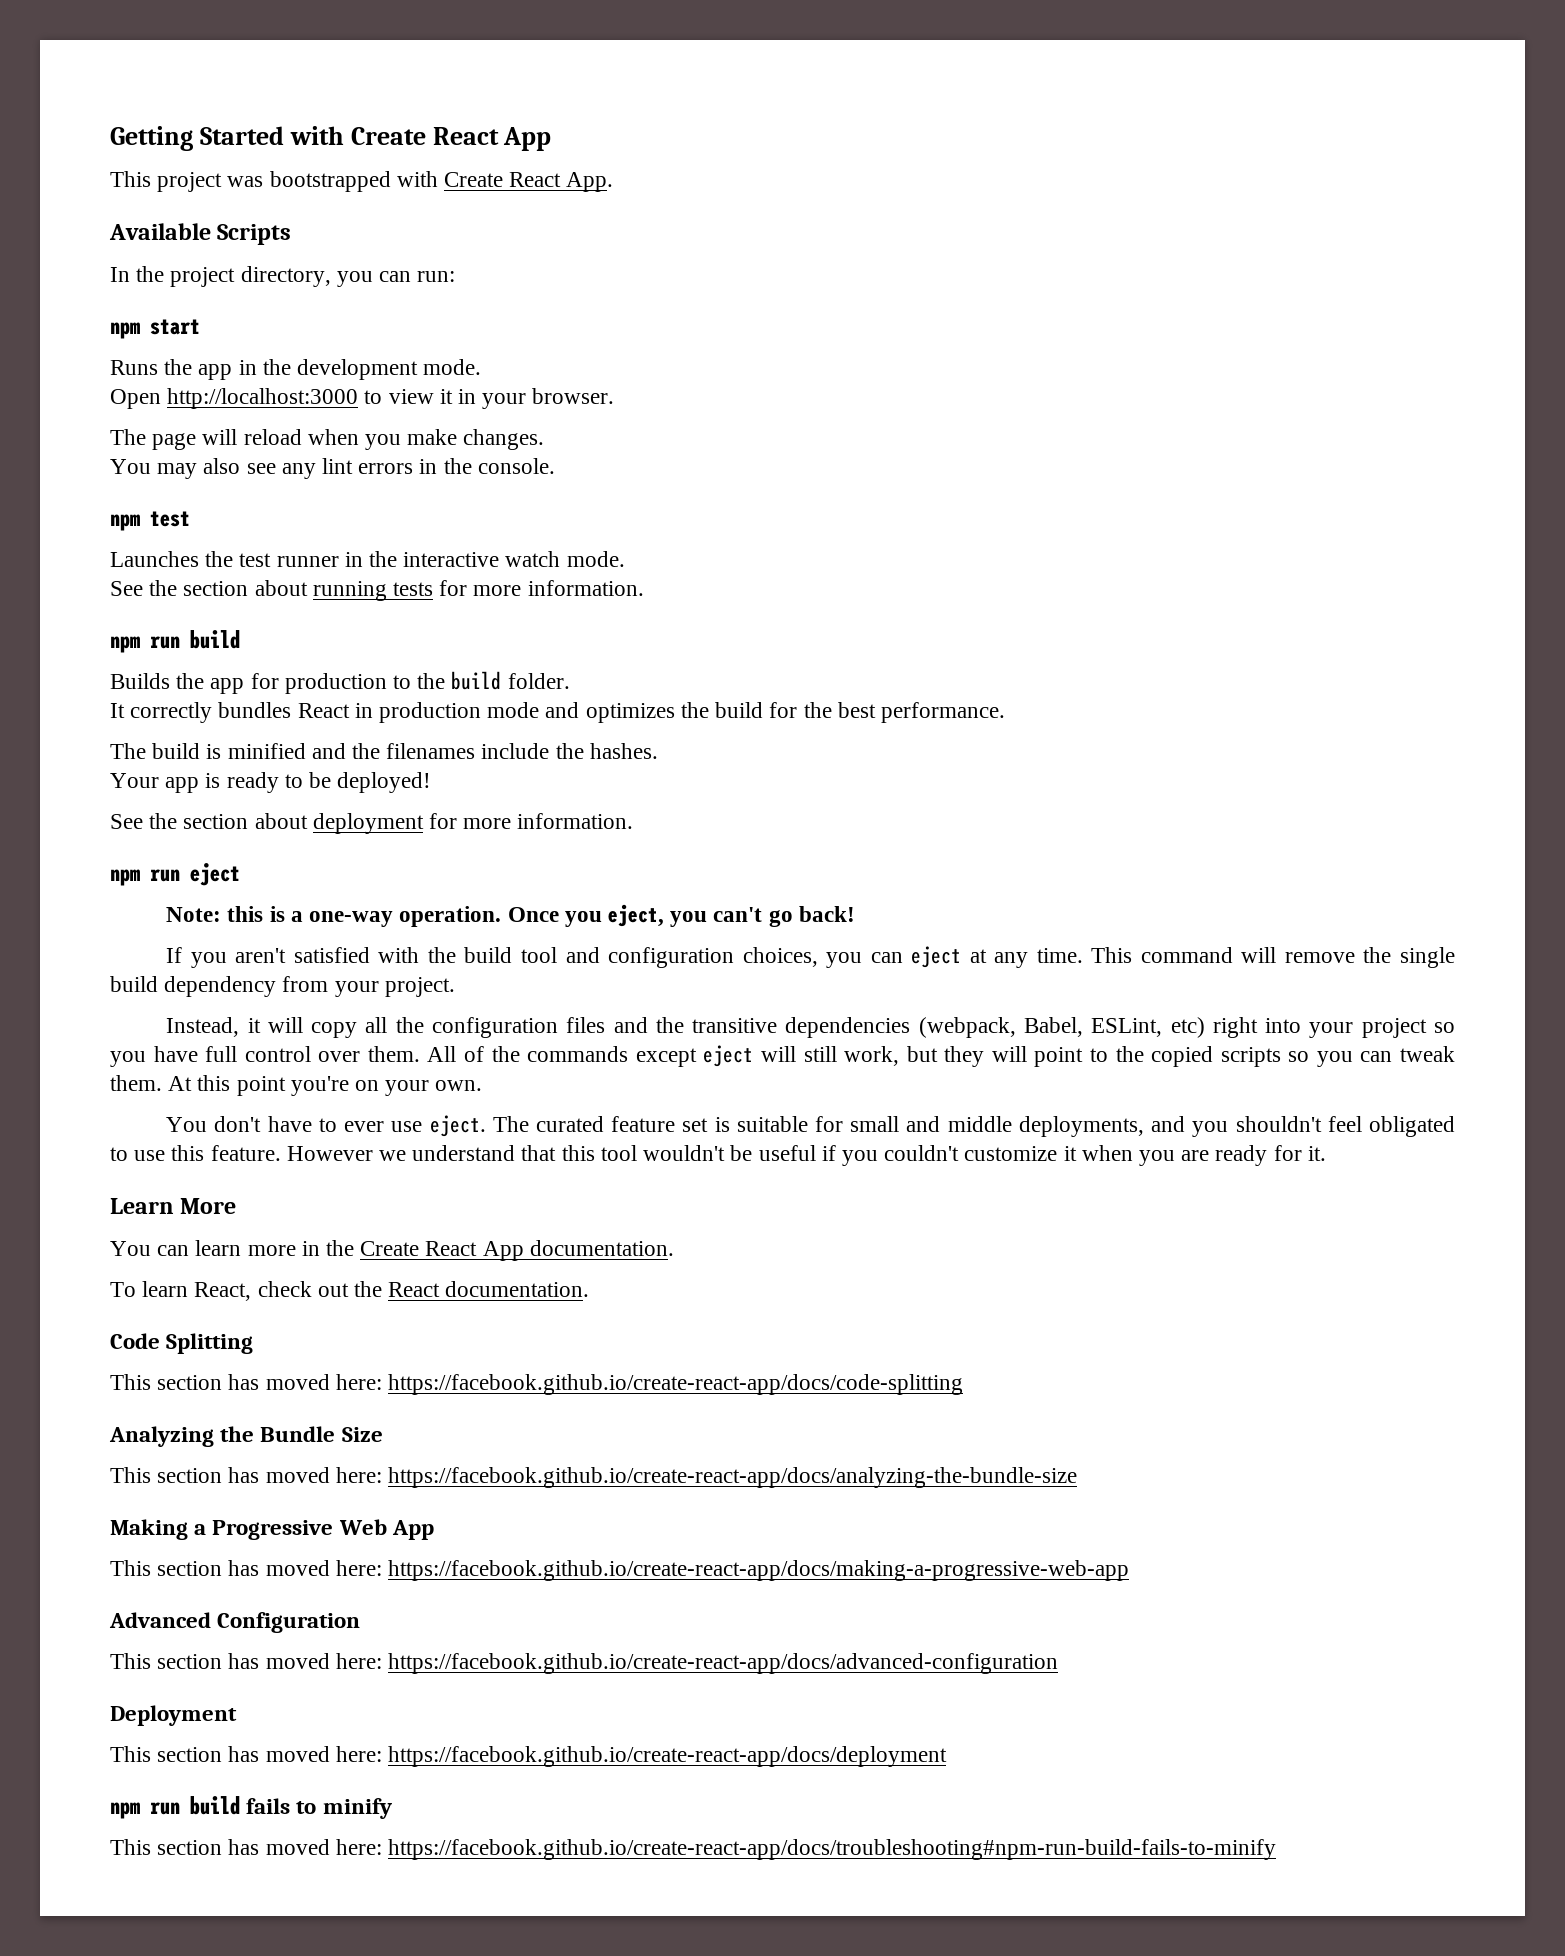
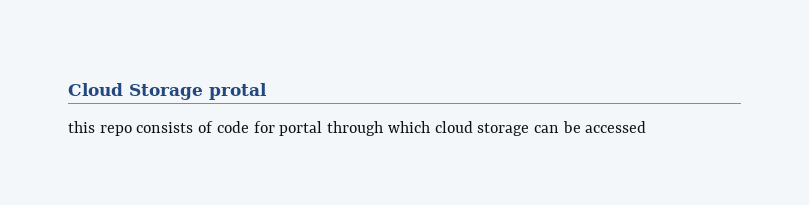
- Getting Started with Create React App
- This project was bootstrapped with Create React App.
- Available Scripts
- In the project directory, you can run:
- npm start
- Runs the app in the development mode.
- Open http://localhost:3000 to view it in your browser.
- The page will reload when you make changes.
- You may also see any lint errors in the console.
- npm test
- Launches the test runner in the interactive watch mode.
- See the section about running tests for more information.
- npm run build
- Builds the app for production to the build folder.
- It correctly bundles React in production mode and optimizes the build for the best performance.
- The build is minified and the filenames include the hashes.
- Your app is ready to be deployed!
- See the section about deployment for more information.
- npm run eject
- Note: this is a one-way operation. Once you eject, you can't go back!
- If you aren't satisfied with the build tool and configuration choices, you can eject at any time. This command will remove the single build dependency from your project.
- Instead, it will copy all the configuration files and the transitive dependencies (webpack, Babel, ESLint, etc) right into your project so you have full control over them. All of the commands except eject will still work, but they will point to the copied scripts so you can tweak them. At this point you're on your own.
- You don't have to ever use eject. The curated feature set is suitable for small and middle deployments, and you shouldn't feel obligated to use this feature. However we understand that this tool wouldn't be useful if you couldn't customize it when you are ready for it.
- Learn More
- You can learn more in the Create React App documentation.
- To learn React, check out the React documentation.
- Code Splitting
- This section has moved here: https://facebook.github.io/create-react-app/docs/code-splitting
- Analyzing the Bundle Size
- This section has moved here: https://facebook.github.io/create-react-app/docs/analyzing-the-bundle-size
- Making a Progressive Web App
- This section has moved here: https://facebook.github.io/create-react-app/docs/making-a-progressive-web-app
- Advanced Configuration
- This section has moved here: https://facebook.github.io/create-react-app/docs/advanced-configuration
- Deployment
- This section has moved here: https://facebook.github.io/create-react-app/docs/deployment
- npm run build fails to minify
- This section has moved here: https://facebook.github.io/create-react-app/docs/troubleshooting#npm-run-build-fails-to-minify
+ Cloud Storage protal
+ this repo consists of code for portal through which cloud storage can be accessed

